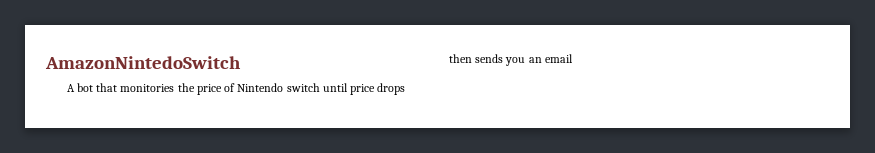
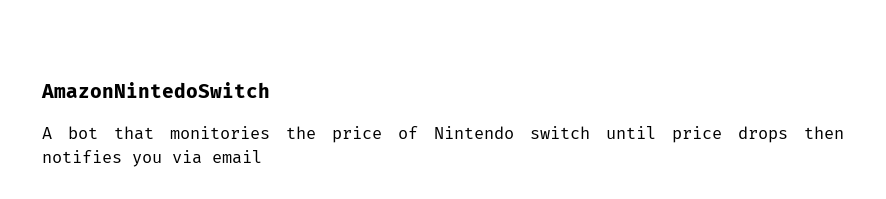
- A bot that monitories the price of Nintendo switch until price drops then sends you an email
+ A bot that monitories the price of Nintendo switch until price drops then notifies you via email

